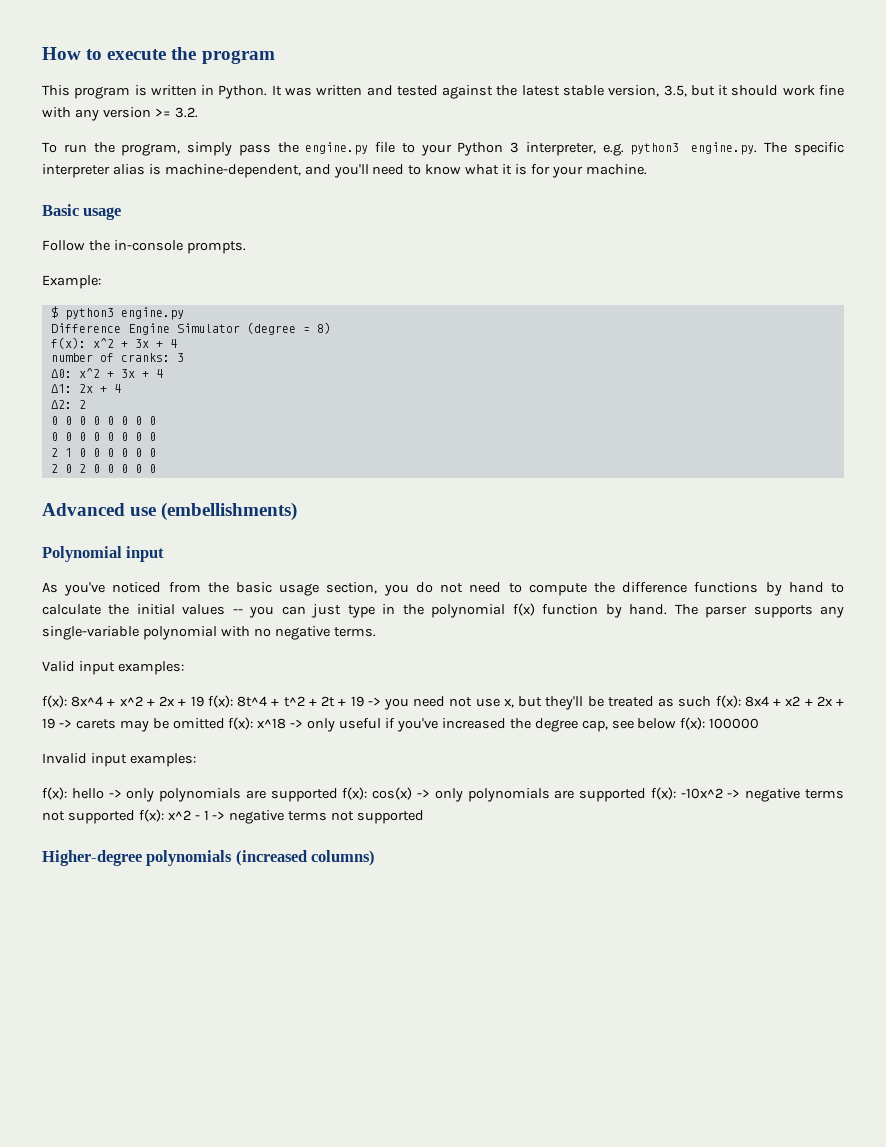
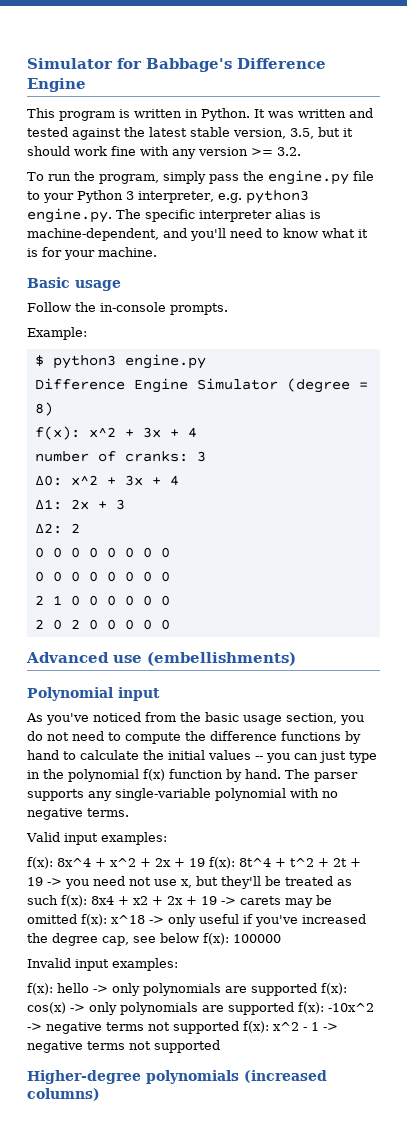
- How to execute the program
+ Simulator for Babbage's Difference Engine
- Δ1: 2x + 4
+ Δ1: 2x + 3

